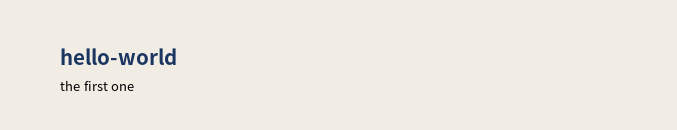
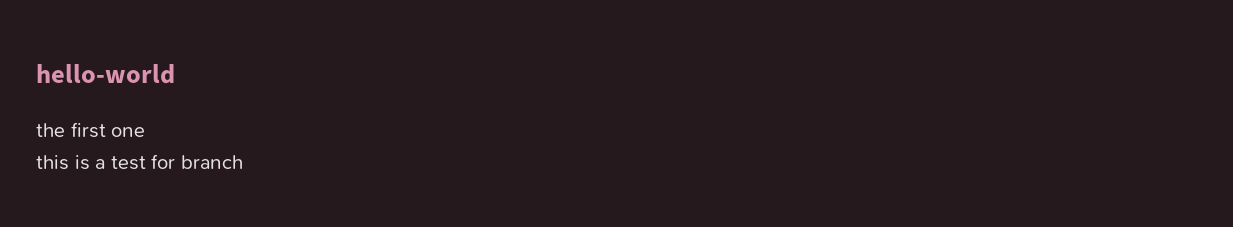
+ this is a test for branch

